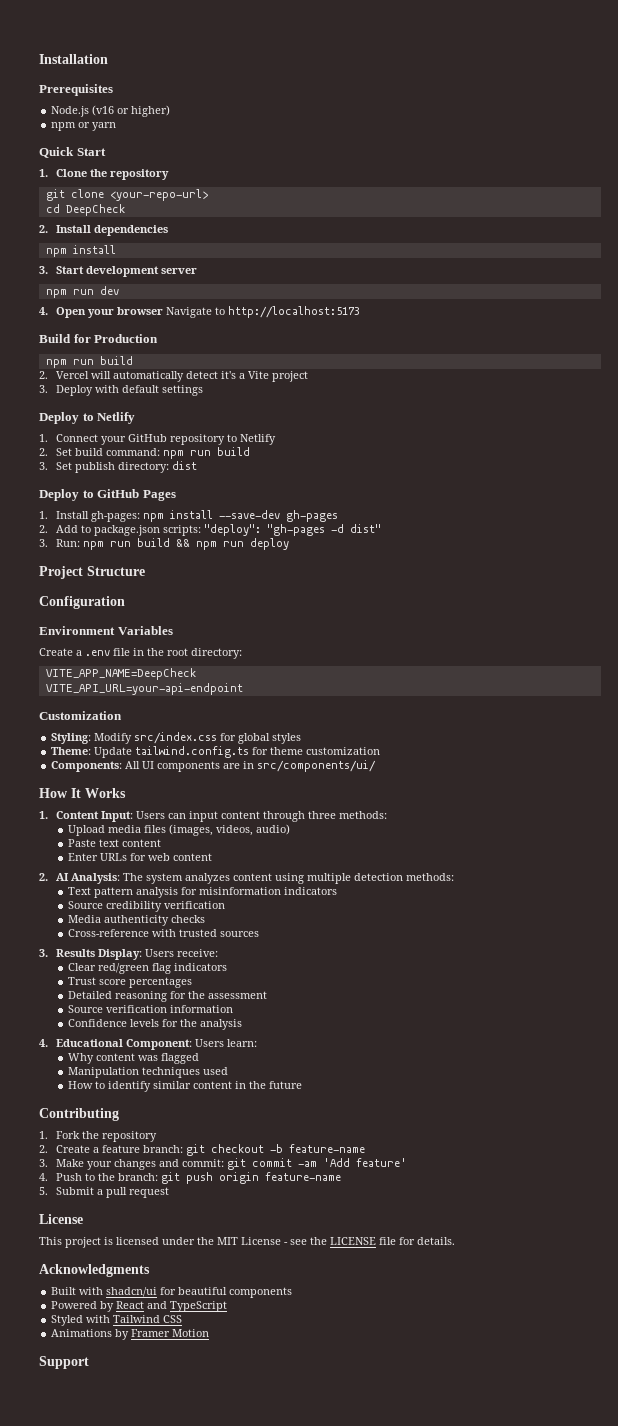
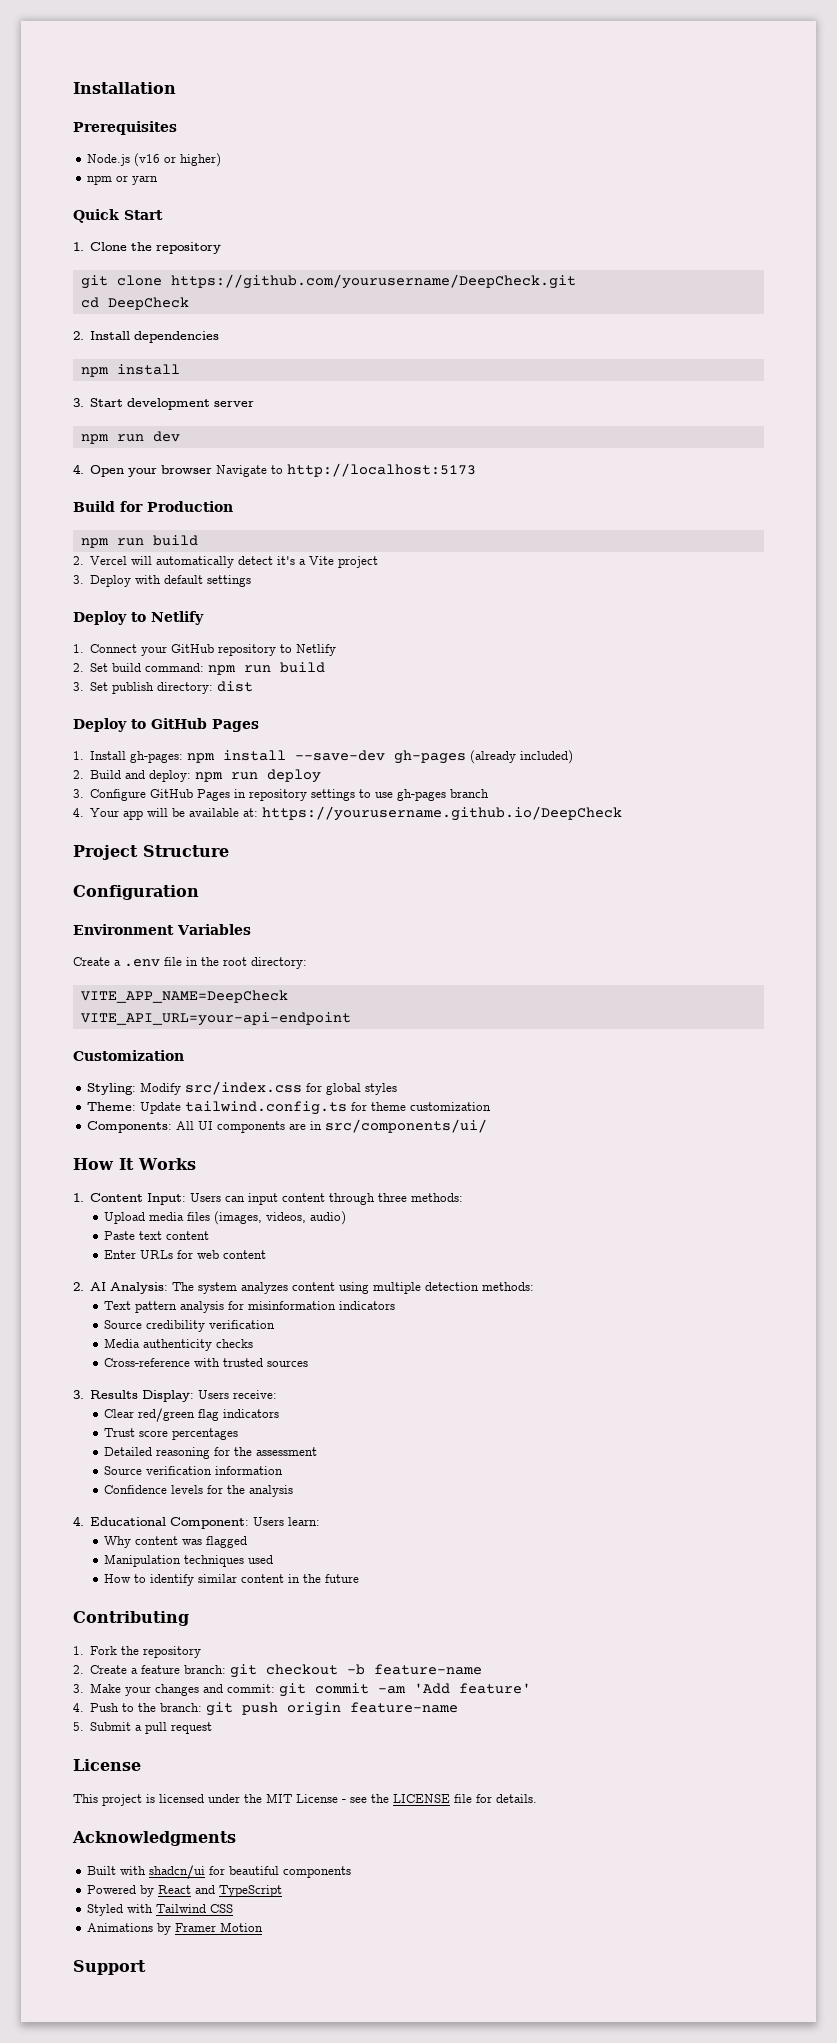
- git clone <your-repo-url>
+ git clone https://github.com/yourusername/DeepCheck.git
- 1. Install gh-pages: npm install --save-dev gh-pages
- 2. Add to package.json scripts: "deploy": "gh-pages -d dist"
- 3. Run: npm run build && npm run deploy
+ 1. Install gh-pages: npm install --save-dev gh-pages (already included)
+ 2. Build and deploy: npm run deploy
+ 3. Configure GitHub Pages in repository settings to use gh-pages branch
+ 4. Your app will be available at: https://yourusername.github.io/DeepCheck

